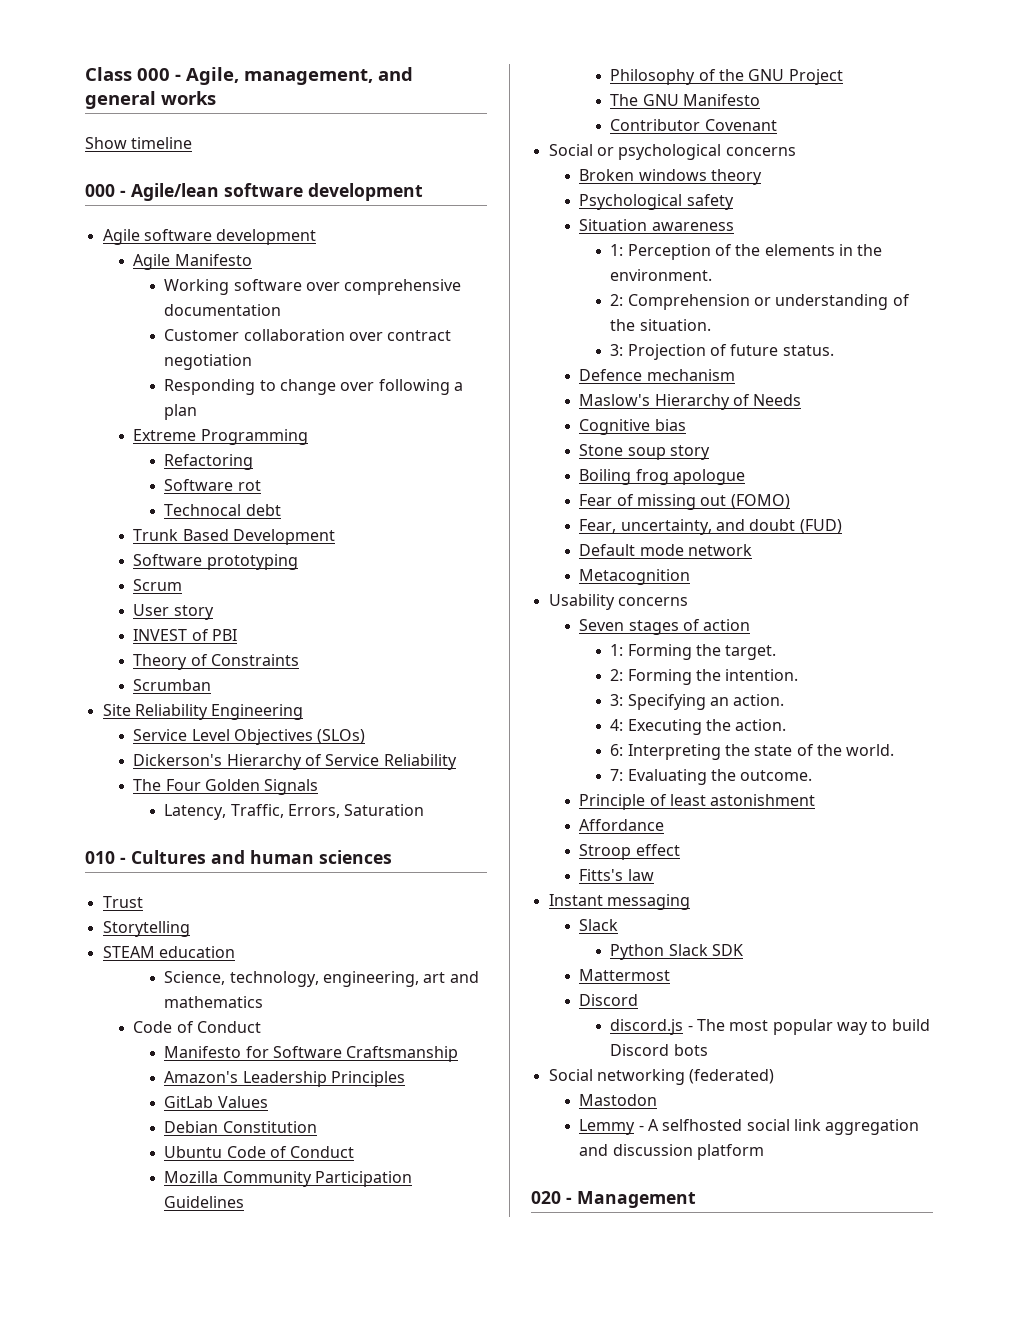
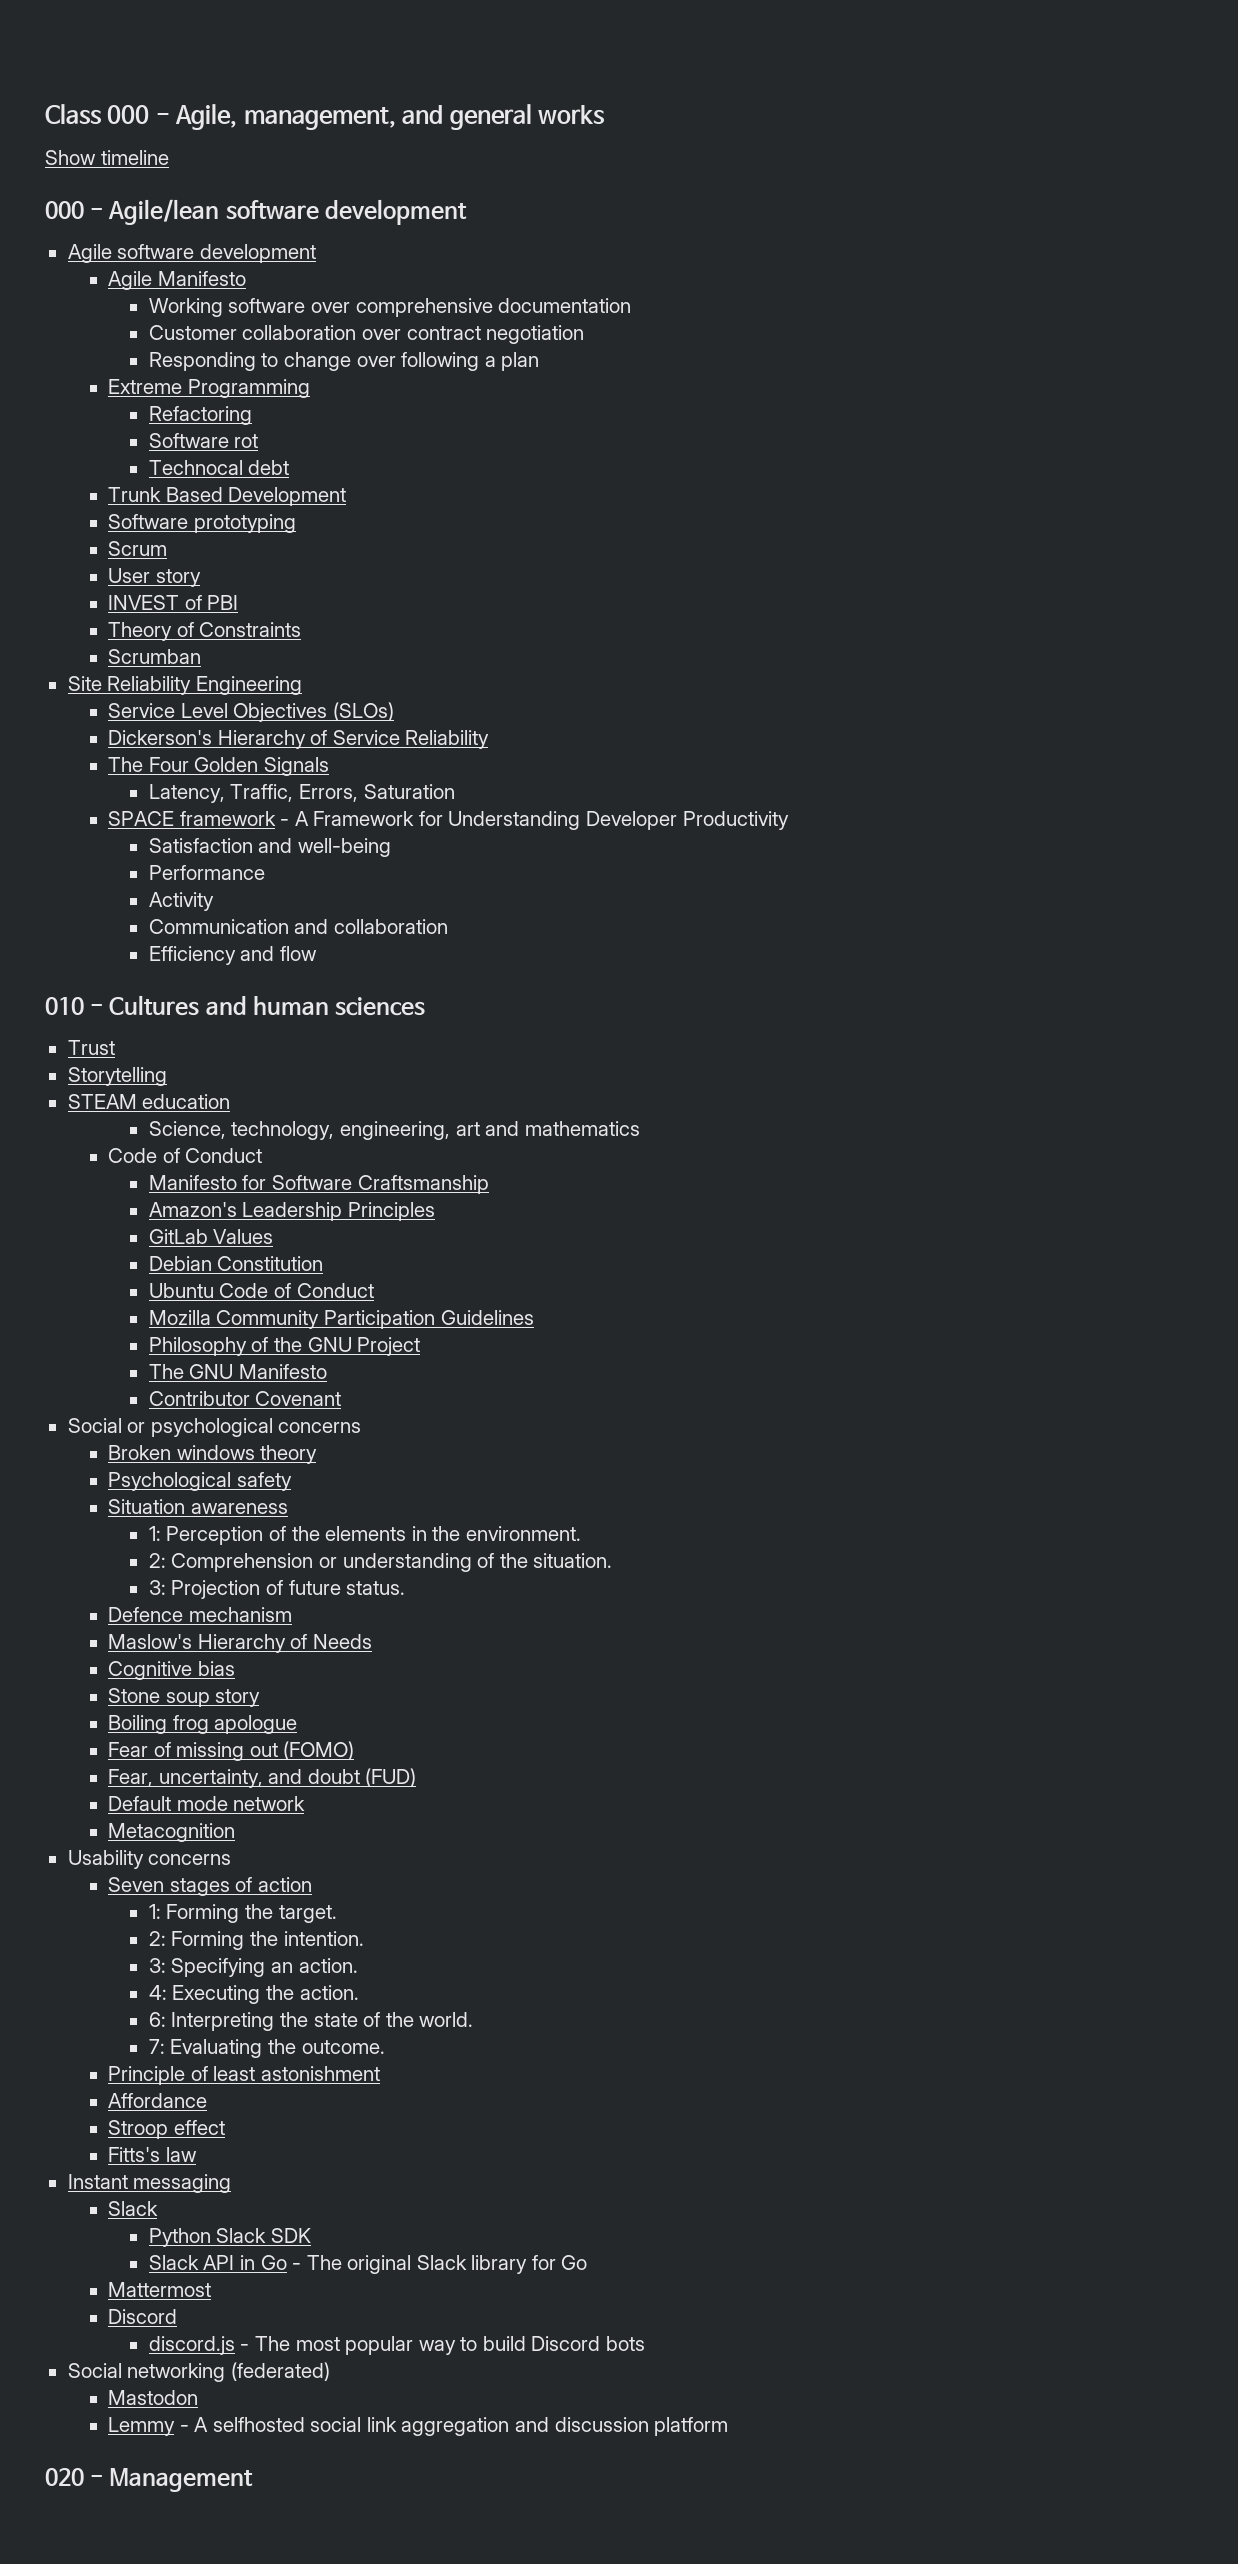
+ SPACE framework - A Framework for Understanding Developer Productivity
+ Satisfaction and well-being
+ Performance
+ Activity
+ Communication and collaboration
+ Efficiency and flow
+ Slack API in Go - The original Slack library for Go

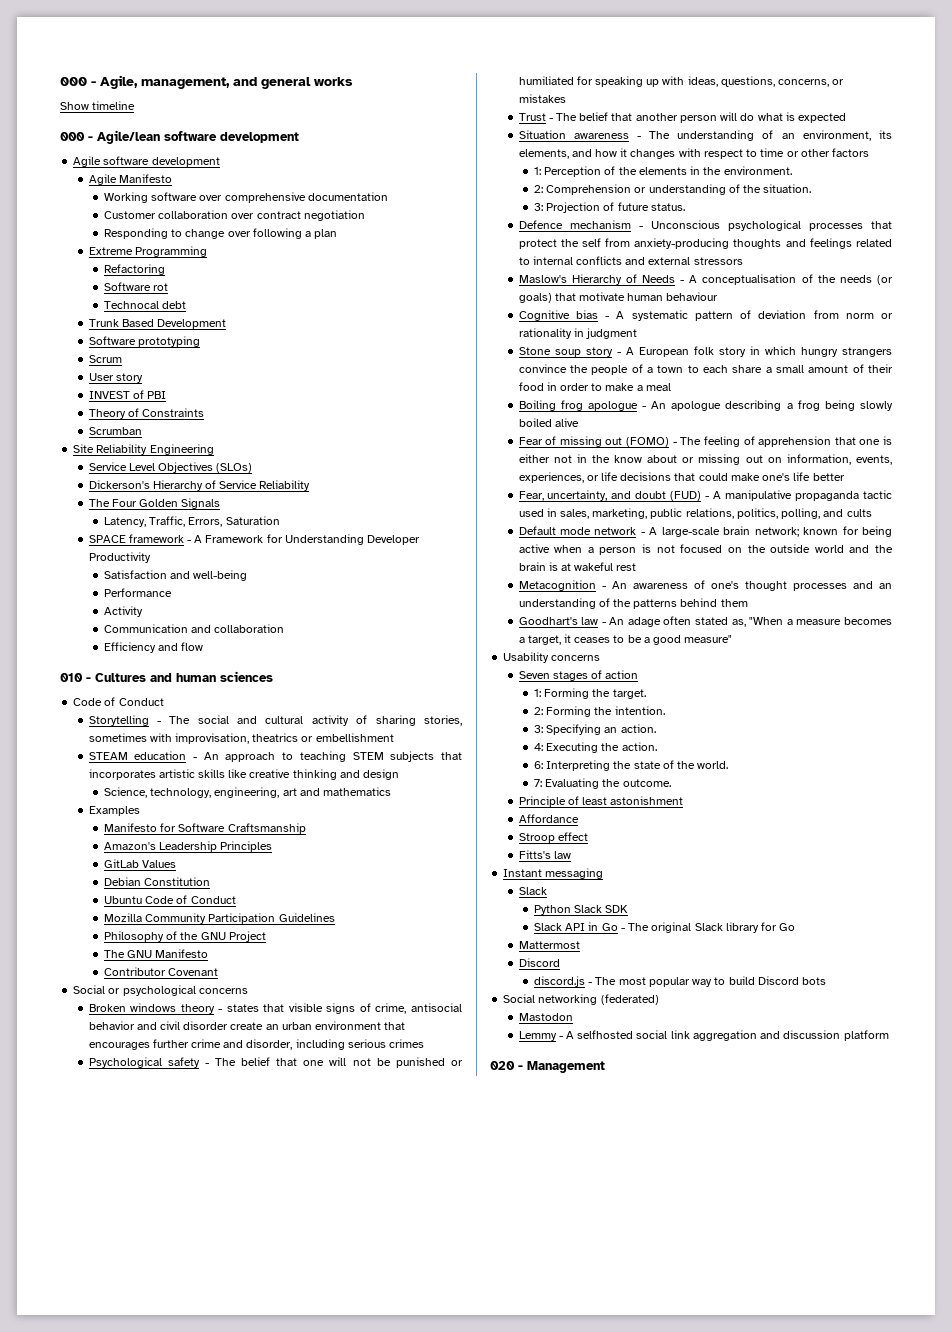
- Class 000 - Agile, management, and general works
+ 000 - Agile, management, and general works
  010 - Cultures and human sciences
- Trust
- Storytelling
- STEAM education
+ Code of Conduct
+ Storytelling - The social and cultural activity of sharing stories, sometimes with improvisation, theatrics or embellishment
+ STEAM education - An approach to teaching STEM subjects that incorporates artistic skills like creative thinking and design
  Science, technology, engineering, art and mathematics
- Code of Conduct
+ Examples
- Broken windows theory
- Psychological safety
- Situation awareness
+ Broken windows theory - states that visible signs of crime, antisocial behavior and civil disorder create an urban environment that encourages further crime and disorder, including serious crimes
+ Psychological safety - The belief that one will not be punished or humiliated for speaking up with ideas, questions, concerns, or mistakes
+ Trust - The belief that another person will do what is expected
+ Situation awareness - The understanding of an environment, its elements, and how it changes with respect to time or other factors
- Defence mechanism
- Maslow's Hierarchy of Needs
- Cognitive bias
- Stone soup story
- Boiling frog apologue
+ Defence mechanism - Unconscious psychological processes that protect the self from anxiety-producing thoughts and feelings related to internal conflicts and external stressors
+ Maslow's Hierarchy of Needs - A conceptualisation of the needs (or goals) that motivate human behaviour
+ Cognitive bias - A systematic pattern of deviation from norm or rationality in judgment
+ Stone soup story - A European folk story in which hungry strangers convince the people of a town to each share a small amount of their food in order to make a meal
+ Boiling frog apologue - An apologue describing a frog being slowly boiled alive
- Fear of missing out (FOMO)
+ Fear of missing out (FOMO) - The feeling of apprehension that one is either not in the know about or missing out on information, events, experiences, or life decisions that could make one's life better
- Fear, uncertainty, and doubt (FUD)
- Default mode network
- Metacognition
+ Fear, uncertainty, and doubt (FUD) - A manipulative propaganda tactic used in sales, marketing, public relations, politics, polling, and cults
+ Default mode network - A large-scale brain network; known for being active when a person is not focused on the outside world and the brain is at wakeful rest
+ Metacognition - An awareness of one's thought processes and an understanding of the patterns behind them
+ Goodhart's law - An adage often stated as, "When a measure becomes a target, it ceases to be a good measure"

